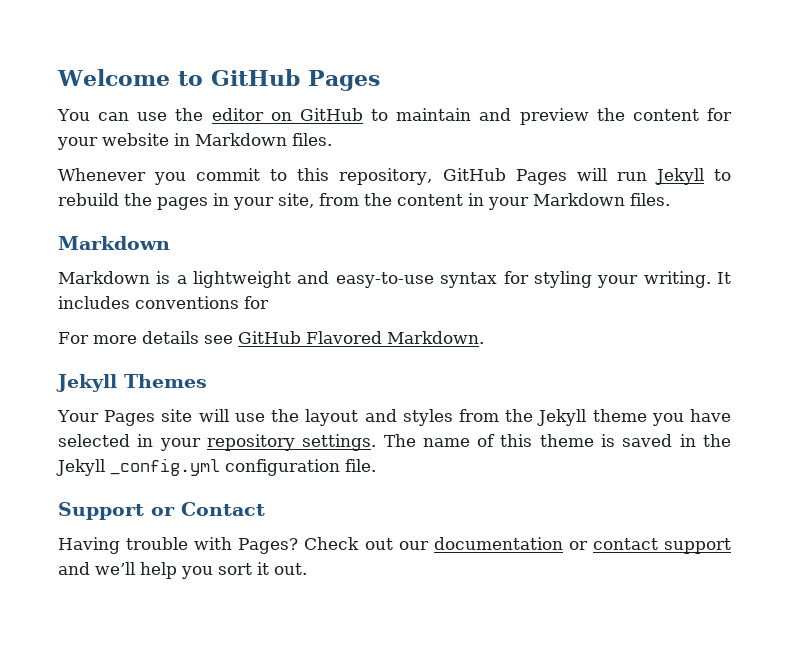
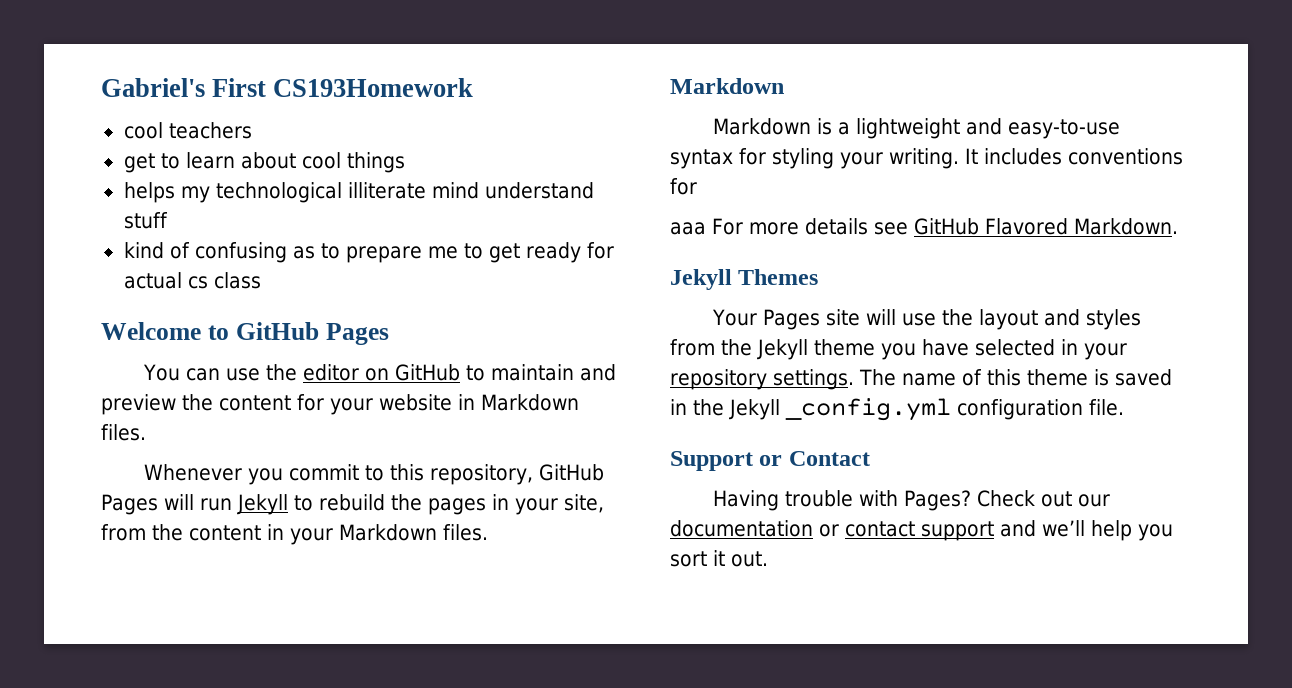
+ Gabriel's First CS193Homework
+ cool teachers
+ get to learn about cool things
+ helps my technological illiterate mind understand stuff
+ kind of confusing as to prepare me to get ready for actual cs class
- For more details see GitHub Flavored Markdown.
+ aaa For more details see GitHub Flavored Markdown.

